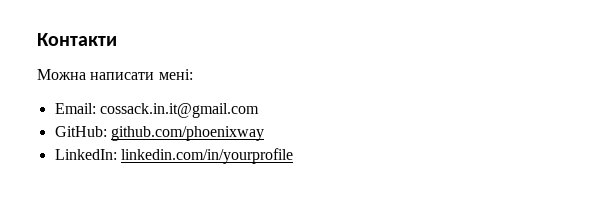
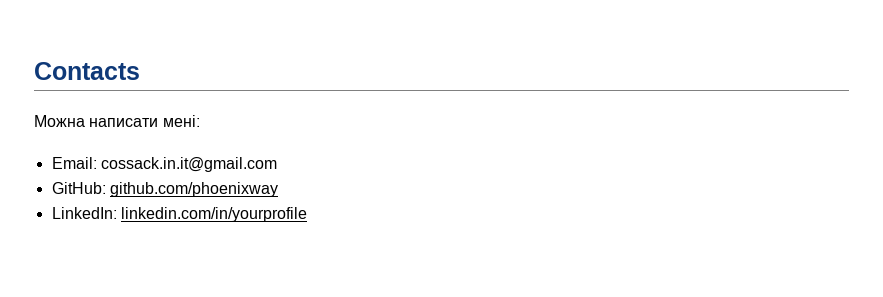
- Контакти
+ Contacts

